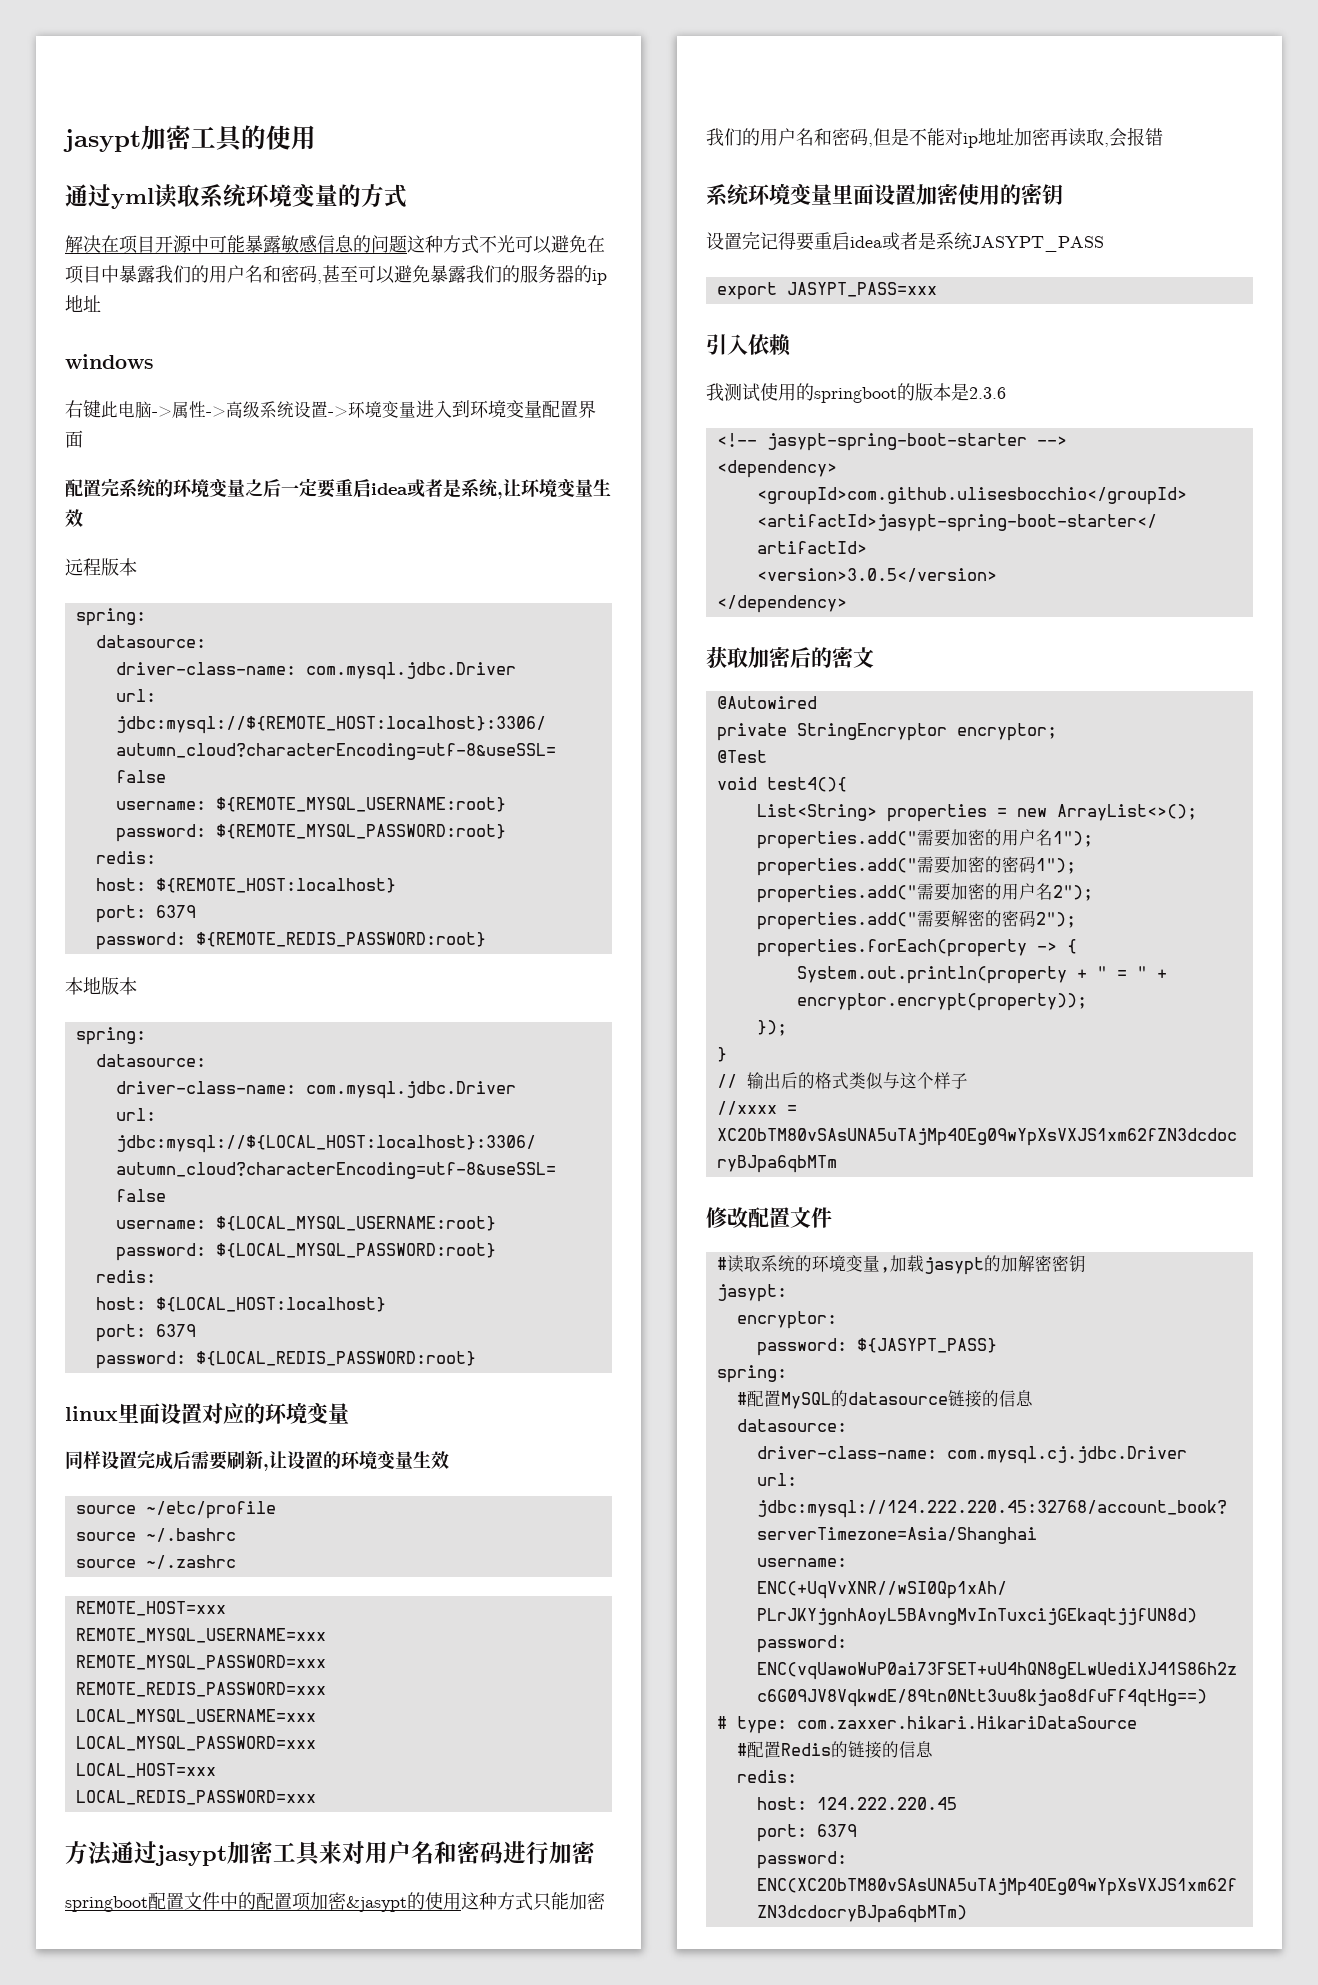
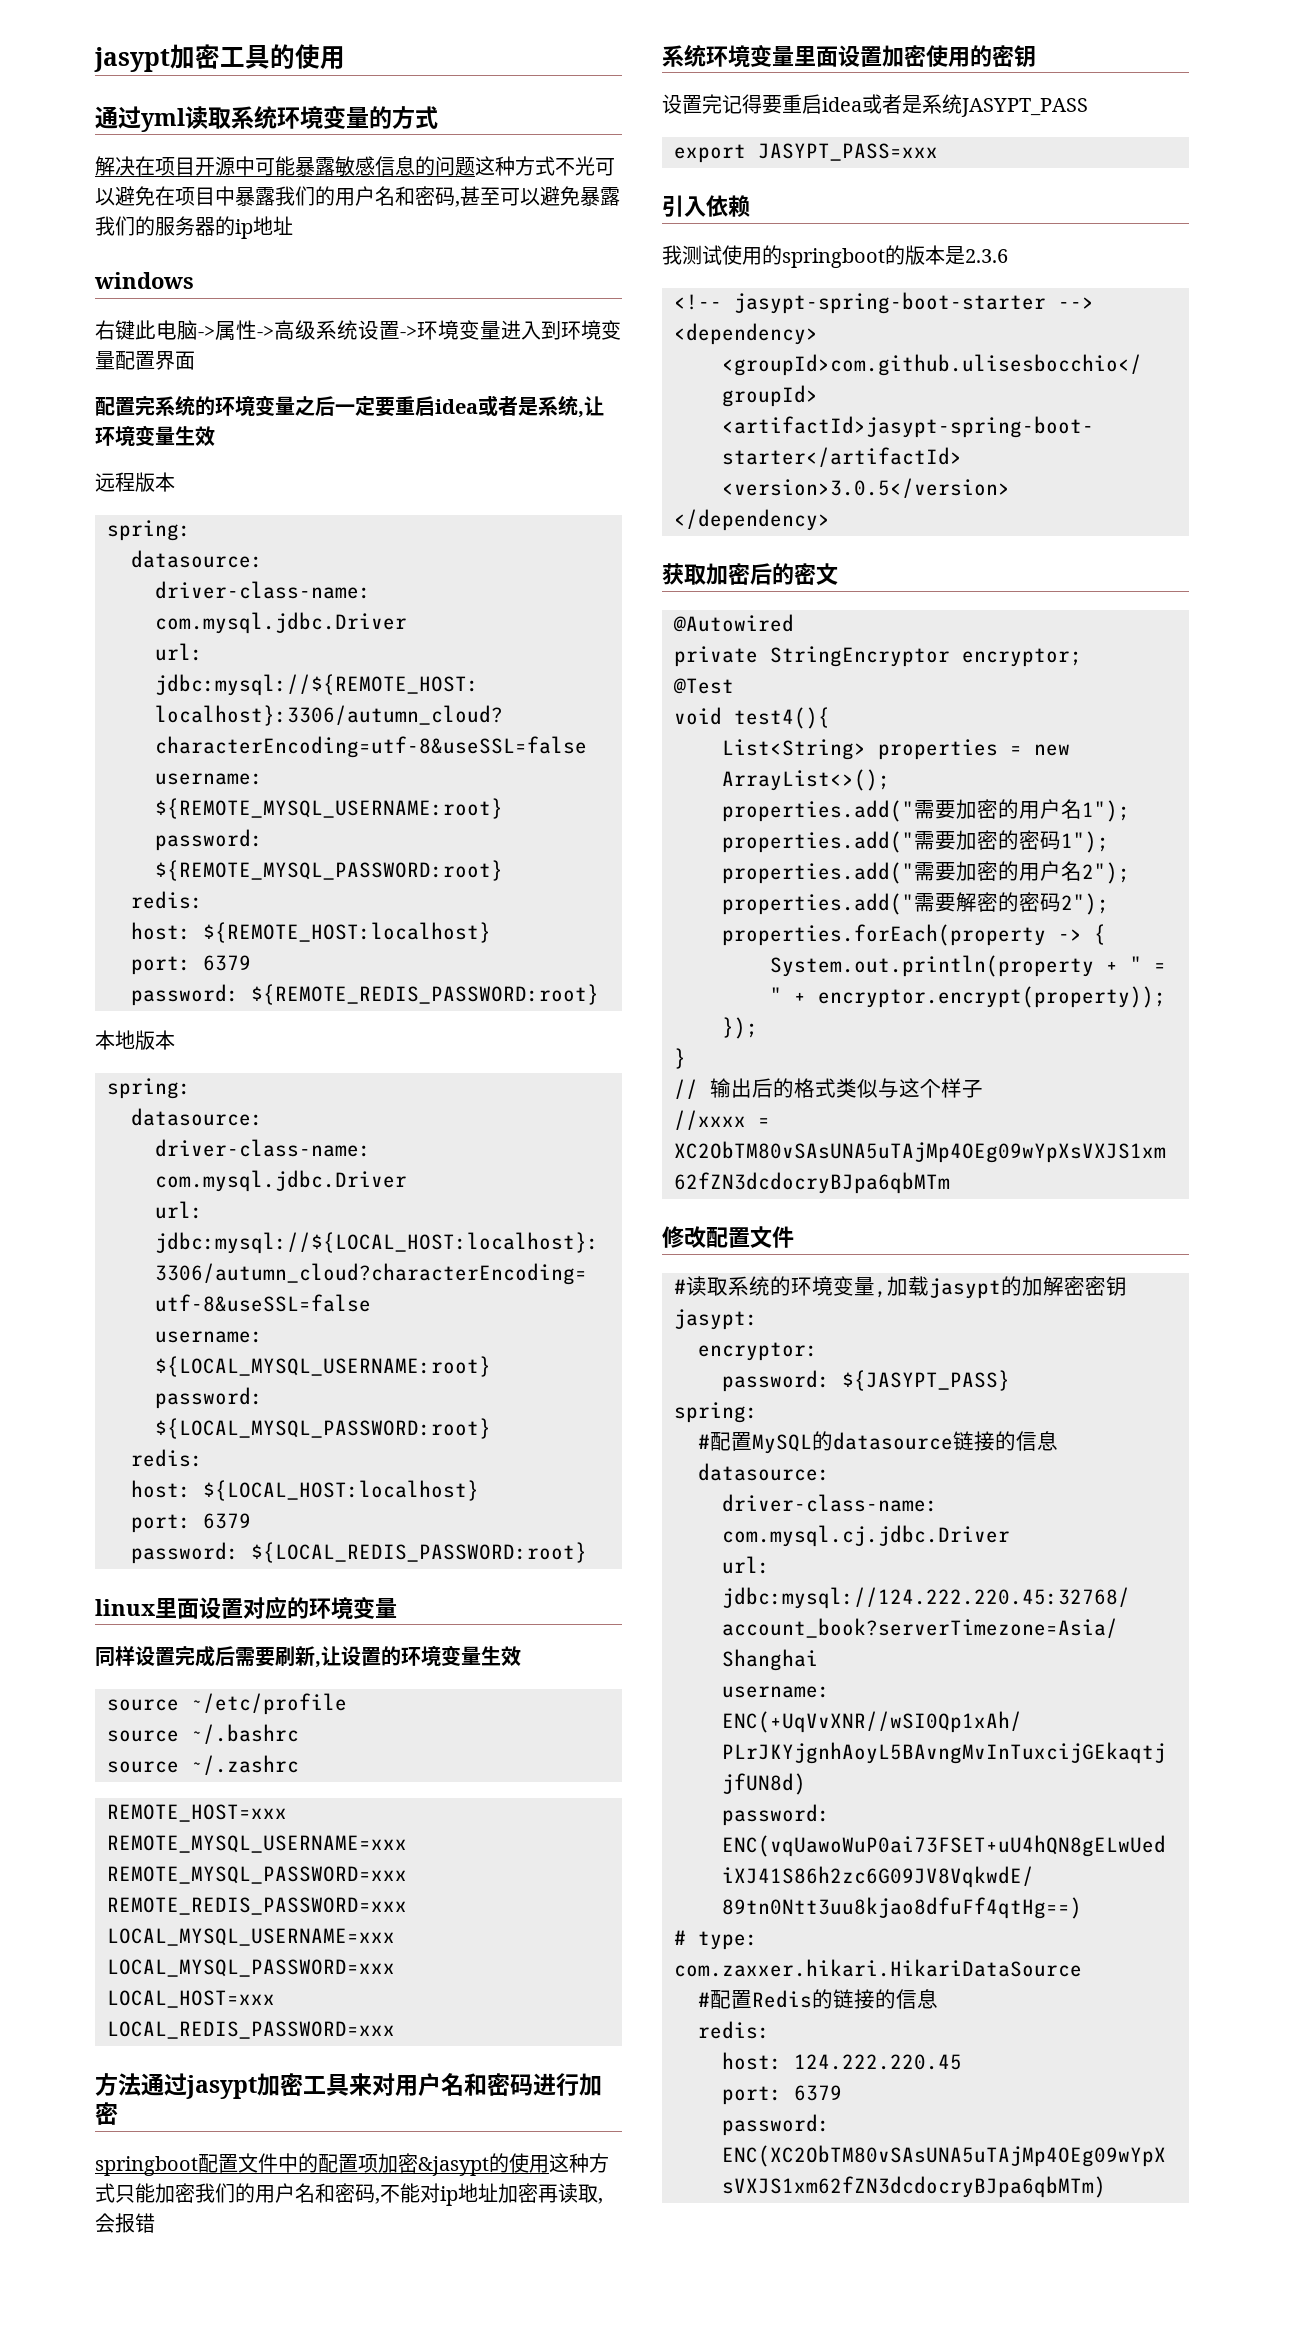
- springboot配置文件中的配置项加密&jasypt的使用这种方式只能加密我们的用户名和密码,但是不能对ip地址加密再读取,会报错
+ springboot配置文件中的配置项加密&jasypt的使用这种方式只能加密我们的用户名和密码,不能对ip地址加密再读取,会报错

